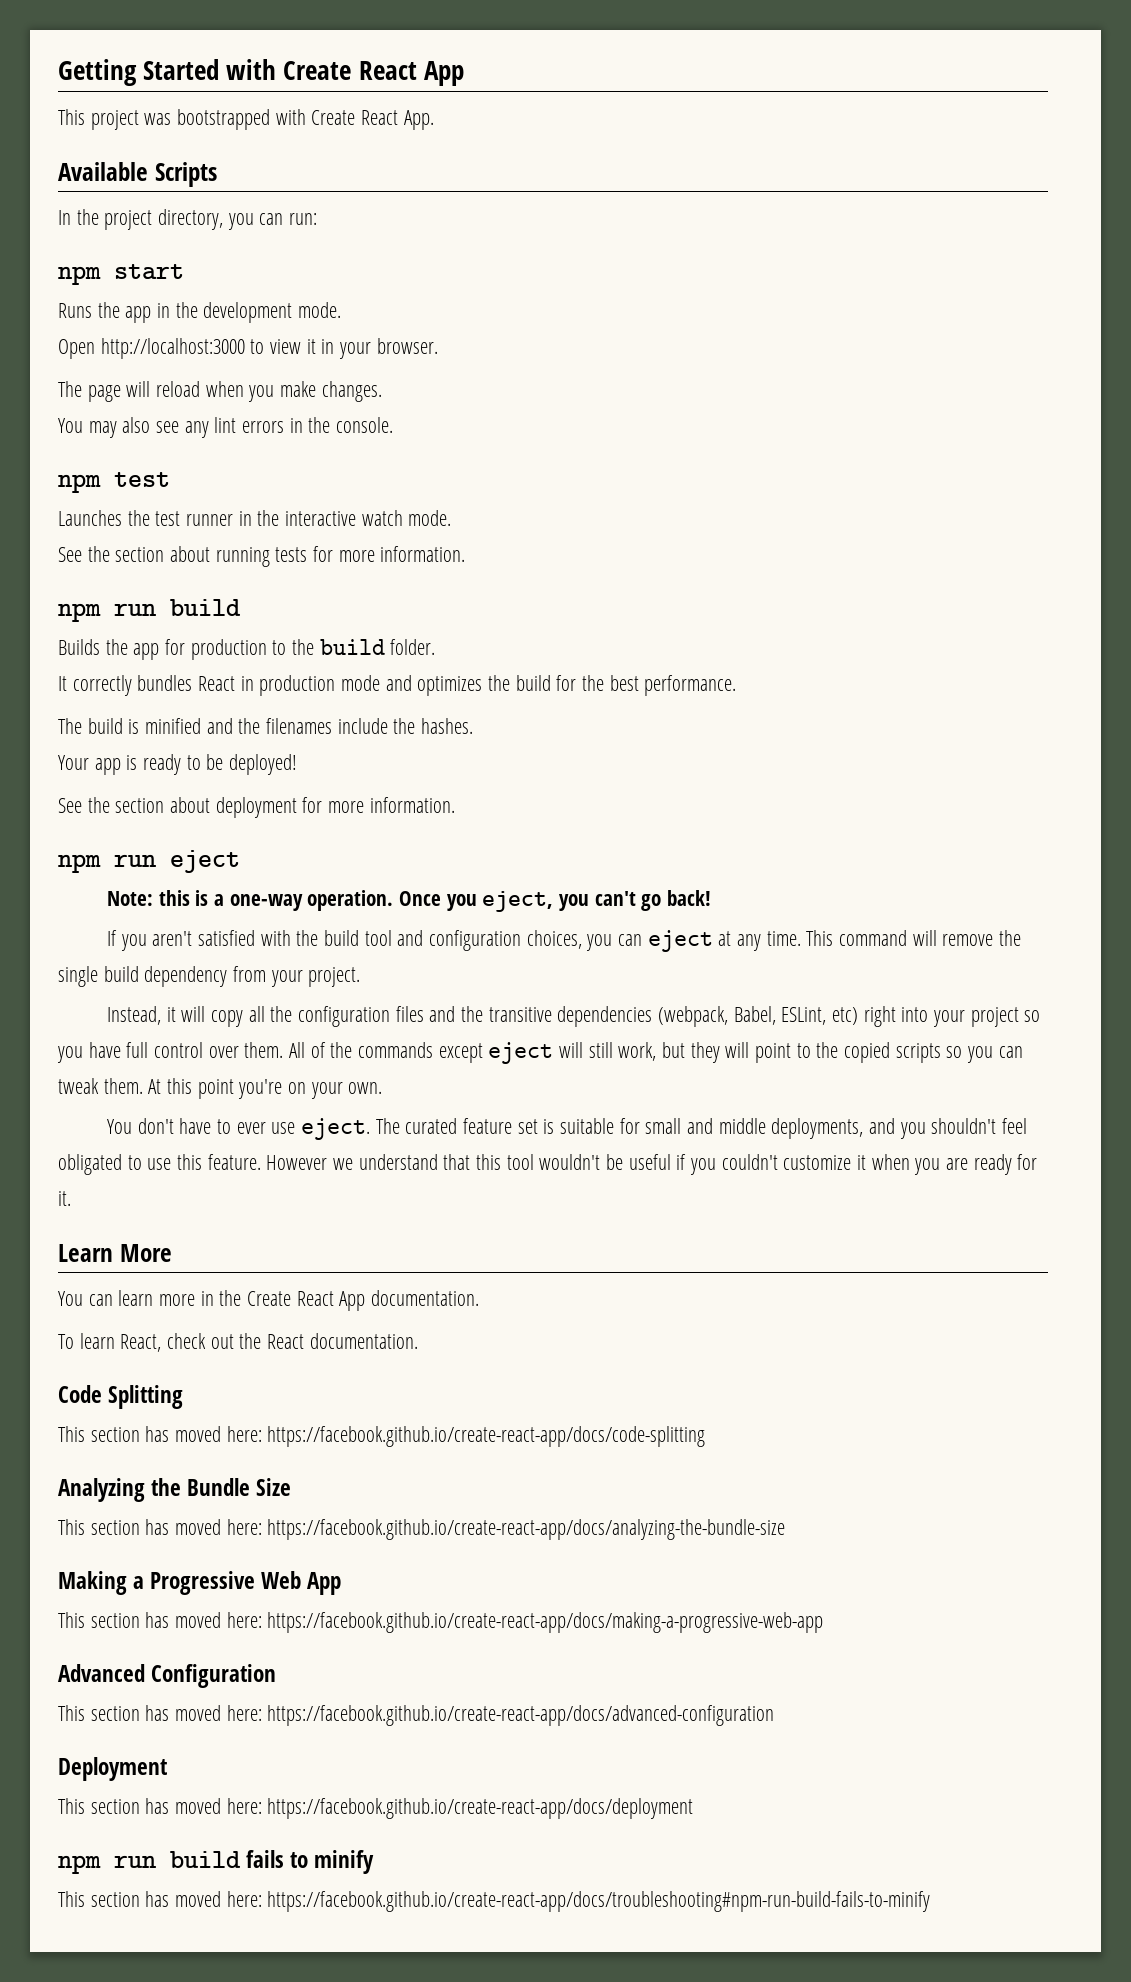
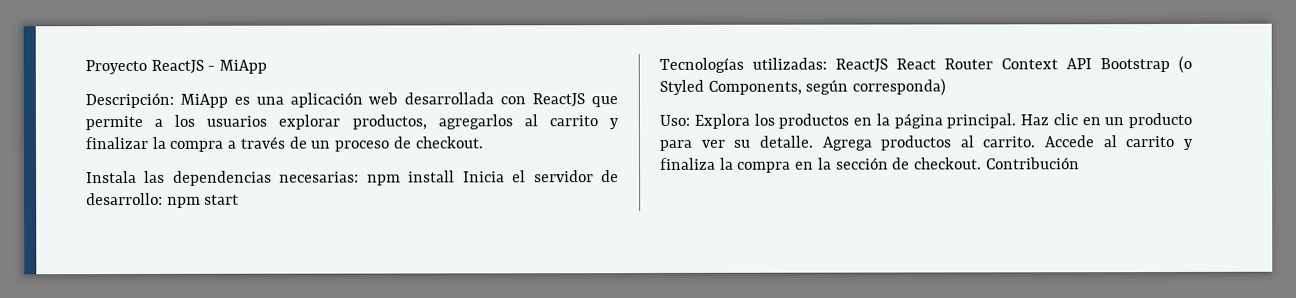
- Getting Started with Create React App
- This project was bootstrapped with Create React App.
- Available Scripts
- In the project directory, you can run:
- npm start
- Runs the app in the development mode.
- Open http://localhost:3000 to view it in your browser.
- The page will reload when you make changes.
- You may also see any lint errors in the console.
- npm test
- Launches the test runner in the interactive watch mode.
- See the section about running tests for more information.
- npm run build
- Builds the app for production to the build folder.
- It correctly bundles React in production mode and optimizes the build for the best performance.
- The build is minified and the filenames include the hashes.
- Your app is ready to be deployed!
- See the section about deployment for more information.
- npm run eject
- Note: this is a one-way operation. Once you eject, you can't go back!
- If you aren't satisfied with the build tool and configuration choices, you can eject at any time. This command will remove the single build dependency from your project.
- Instead, it will copy all the configuration files and the transitive dependencies (webpack, Babel, ESLint, etc) right into your project so you have full control over them. All of the commands except eject will still work, but they will point to the copied scripts so you can tweak them. At this point you're on your own.
- You don't have to ever use eject. The curated feature set is suitable for small and middle deployments, and you shouldn't feel obligated to use this feature. However we understand that this tool wouldn't be useful if you couldn't customize it when you are ready for it.
- Learn More
- You can learn more in the Create React App documentation.
- To learn React, check out the React documentation.
- Code Splitting
- This section has moved here: https://facebook.github.io/create-react-app/docs/code-splitting
- Analyzing the Bundle Size
- This section has moved here: https://facebook.github.io/create-react-app/docs/analyzing-the-bundle-size
- Making a Progressive Web App
- This section has moved here: https://facebook.github.io/create-react-app/docs/making-a-progressive-web-app
- Advanced Configuration
- This section has moved here: https://facebook.github.io/create-react-app/docs/advanced-configuration
- Deployment
- This section has moved here: https://facebook.github.io/create-react-app/docs/deployment
- npm run build fails to minify
- This section has moved here: https://facebook.github.io/create-react-app/docs/troubleshooting#npm-run-build-fails-to-minify
+ Proyecto ReactJS - MiApp
+ Descripción: MiApp es una aplicación web desarrollada con ReactJS que permite a los usuarios explorar productos, agregarlos al carrito y finalizar la compra a través de un proceso de checkout.
+ Instala las dependencias necesarias: npm install Inicia el servidor de desarrollo: npm start
+ Tecnologías utilizadas: ReactJS React Router Context API Bootstrap (o Styled Components, según corresponda)
+ Uso: Explora los productos en la página principal. Haz clic en un producto para ver su detalle. Agrega productos al carrito. Accede al carrito y finaliza la compra en la sección de checkout. Contribución

